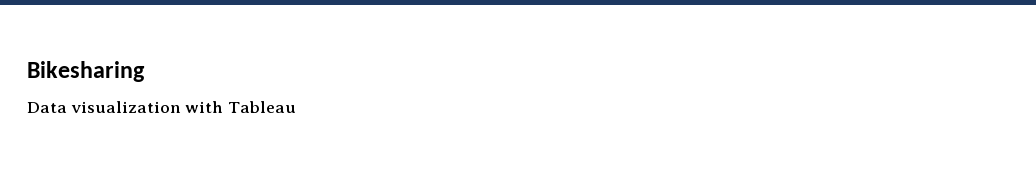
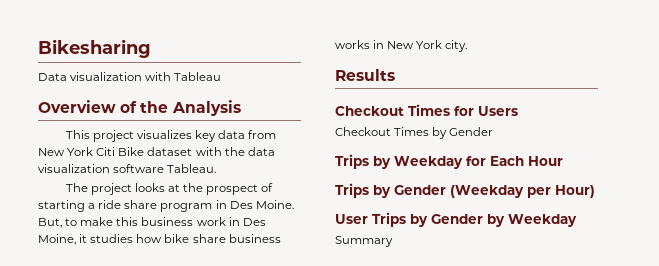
+ Overview of the Analysis
+ This project visualizes key data from New York Citi Bike dataset with the data visualization software Tableau.
+ The project looks at the prospect of starting a ride share program in Des Moine. But, to make this business work in Des Moine, it studies how bike share business works in New York city.
+ Results
+ Checkout Times for Users
+ Checkout Times by Gender
+ Trips by Weekday for Each Hour
+ Trips by Gender (Weekday per Hour)
+ User Trips by Gender by Weekday
+ Summary

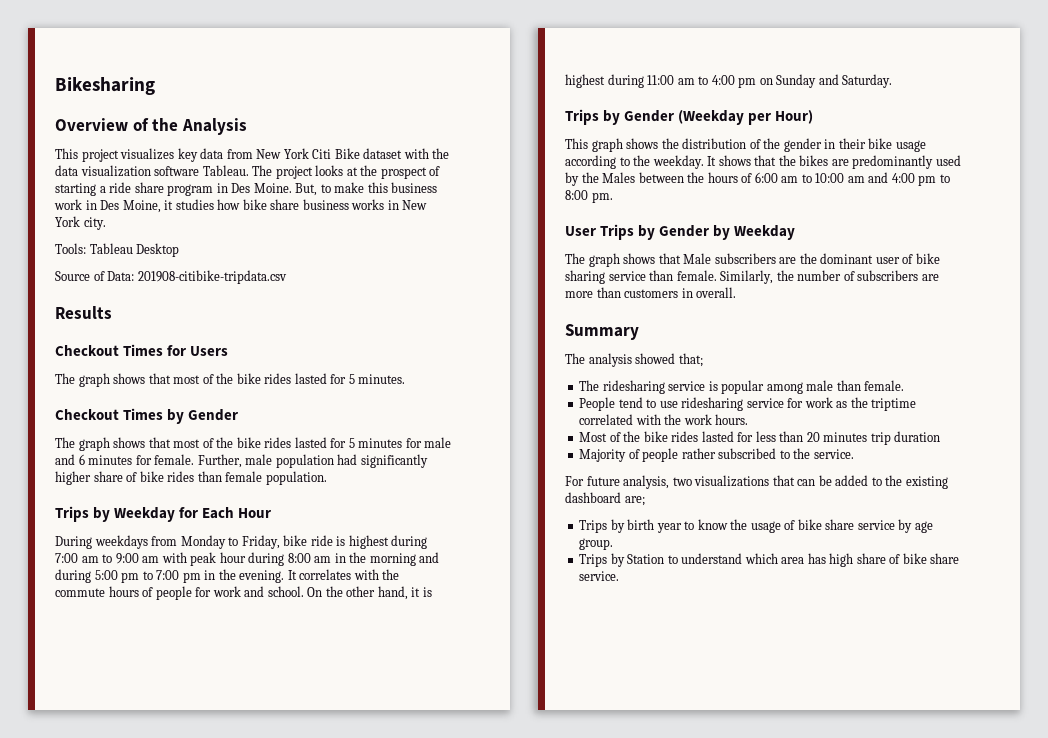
- Data visualization with Tableau
- This project visualizes key data from New York Citi Bike dataset with the data visualization software Tableau.
- The project looks at the prospect of starting a ride share program in Des Moine.
+ This project visualizes key data from New York Citi Bike dataset with the data visualization software Tableau. The project looks at the prospect of starting a ride share program in Des Moine.
+ Tools: Tableau Desktop
+ Source of Data: 201908-citibike-tripdata.csv
+ The graph shows that most of the bike rides lasted for 5 minutes.
  Checkout Times by Gender
+ The graph shows that most of the bike rides lasted for 5 minutes for male and 6 minutes for female. Further, male population had significantly higher share of bike rides than female population.
+ During weekdays from Monday to Friday, bike ride is highest during 7:00 am to 9:00 am with peak hour during 8:00 am in the morning and during 5:00 pm to 7:00 pm in the evening. It correlates with the commute hours of people for work and school. On the other hand, it is highest during 11:00 am to 4:00 pm on Sunday and Saturday.
+ This graph shows the distribution of the gender in their bike usage according to the weekday. It shows that the bikes are predominantly used by the Males between the hours of 6:00 am to 10:00 am and 4:00 pm to 8:00 pm.
+ The graph shows that Male subscribers are the dominant user of bike sharing service than female. Similarly, the number of subscribers are more than customers in overall.
  Summary
+ The analysis showed that;
+ The ridesharing service is popular among male than female.
+ People tend to use ridesharing service for work as the triptime correlated with the work hours.
+ Most of the bike rides lasted for less than 20 minutes trip duration
+ Majority of people rather subscribed to the service.
+ For future analysis, two visualizations that can be added to the existing dashboard are;
+ Trips by birth year to know the usage of bike share service by age group.
+ Trips by Station to understand which area has high share of bike share service.

